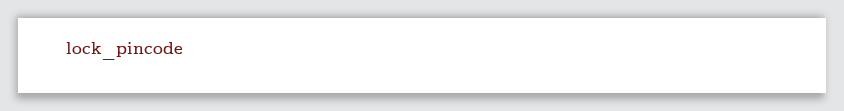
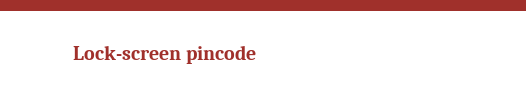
- lock_pincode
+ Lock-screen pincode

